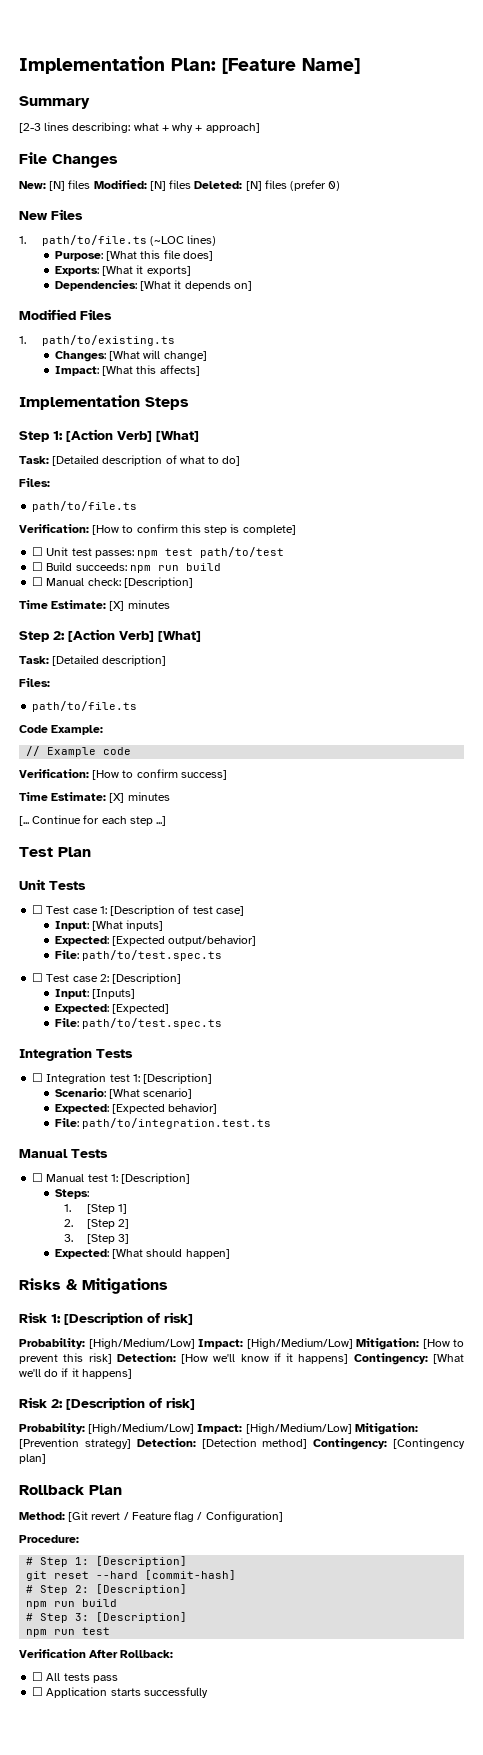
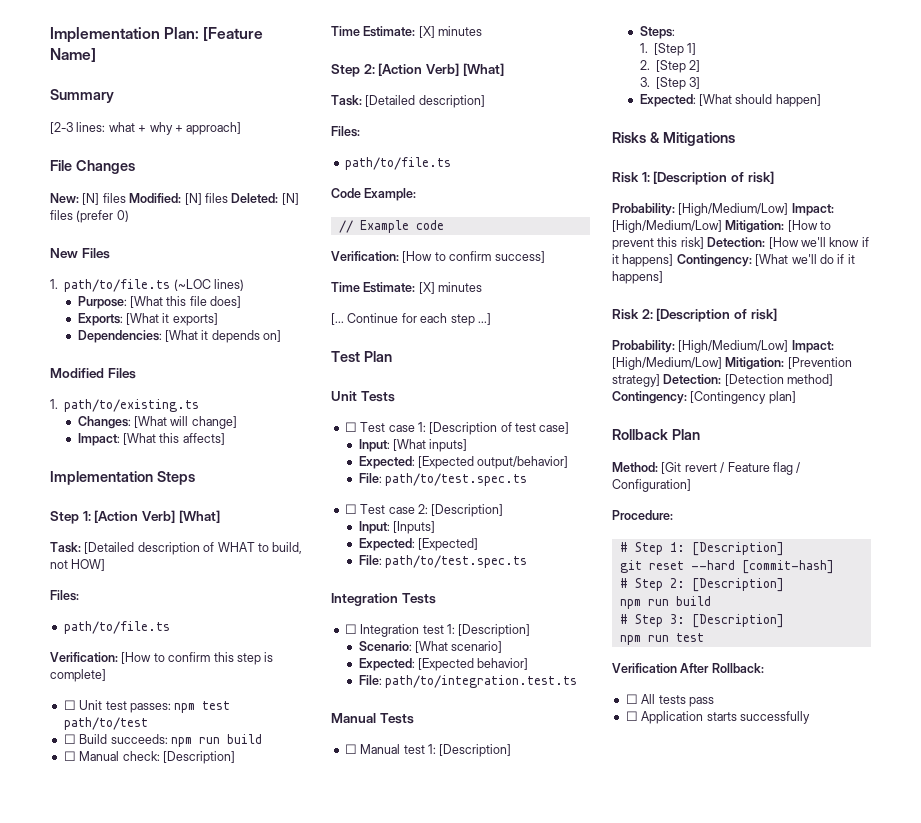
- [2-3 lines describing: what + why + approach]
+ [2-3 lines: what + why + approach]
- Task: [Detailed description of what to do]
+ Task: [Detailed description of WHAT to build, not HOW]

